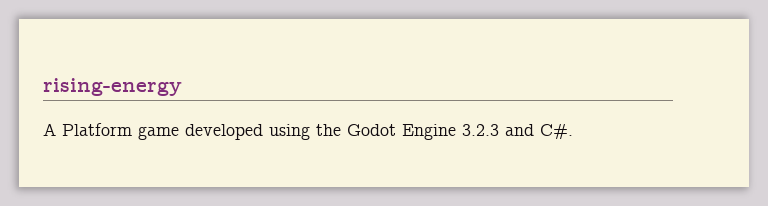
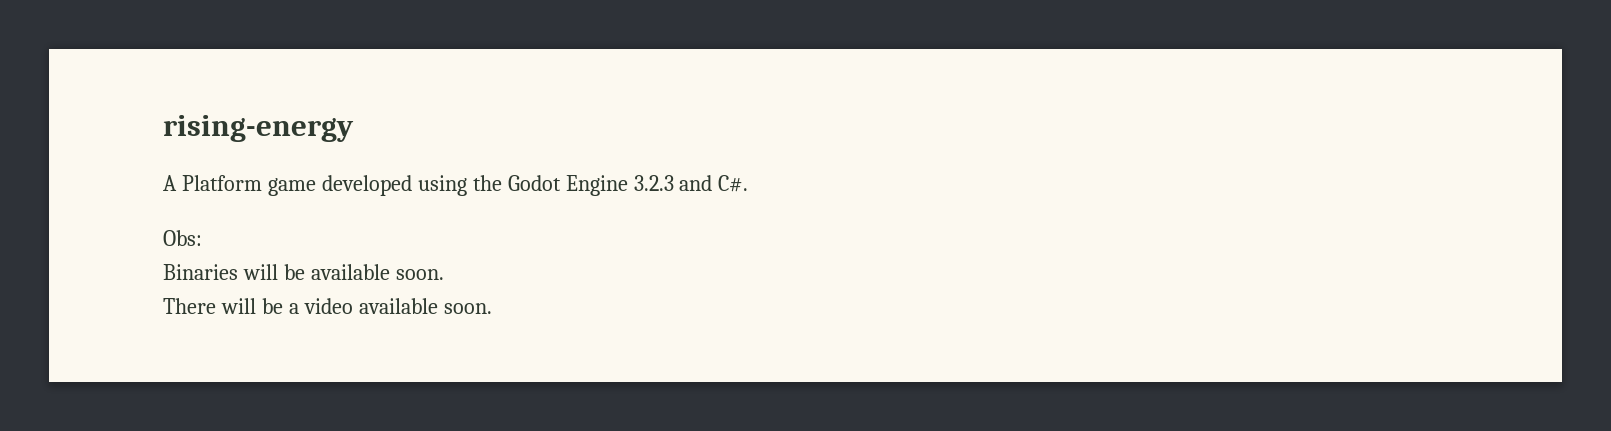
+ Obs:
+ Binaries will be available soon.
+ There will be a video available soon.

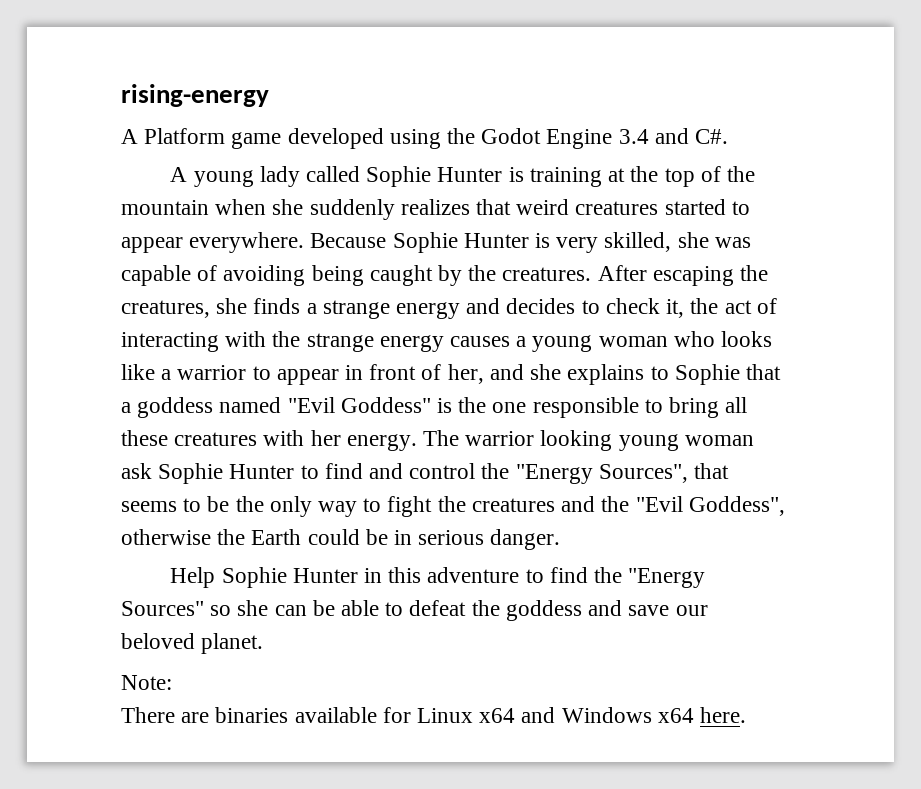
- A Platform game developed using the Godot Engine 3.2.3 and C#.
+ A Platform game developed using the Godot Engine 3.4 and C#.
- Obs:
- Binaries will be available soon.
- There will be a video available soon.
+ A young lady called Sophie Hunter is training at the top of the mountain when she suddenly realizes that weird creatures started to appear everywhere. Because Sophie Hunter is very skilled, she was capable of avoiding being caught by the creatures. After escaping the creatures, she finds a strange energy and decides to check it, the act of interacting with the strange energy causes a young woman who looks like a warrior to appear in front of her, and she explains to Sophie that a goddess named "Evil Goddess" is the one responsible to bring all these creatures with her energy. The warrior looking young woman ask Sophie Hunter to find and control the "Energy Sources", that seems to be the only way to fight the creatures and the "Evil Goddess", otherwise the Earth could be in serious danger.
+ Help Sophie Hunter in this adventure to find the "Energy Sources" so she can be able to defeat the goddess and save our beloved planet.
+ Note:
+ There are binaries available for Linux x64 and Windows x64 here.

